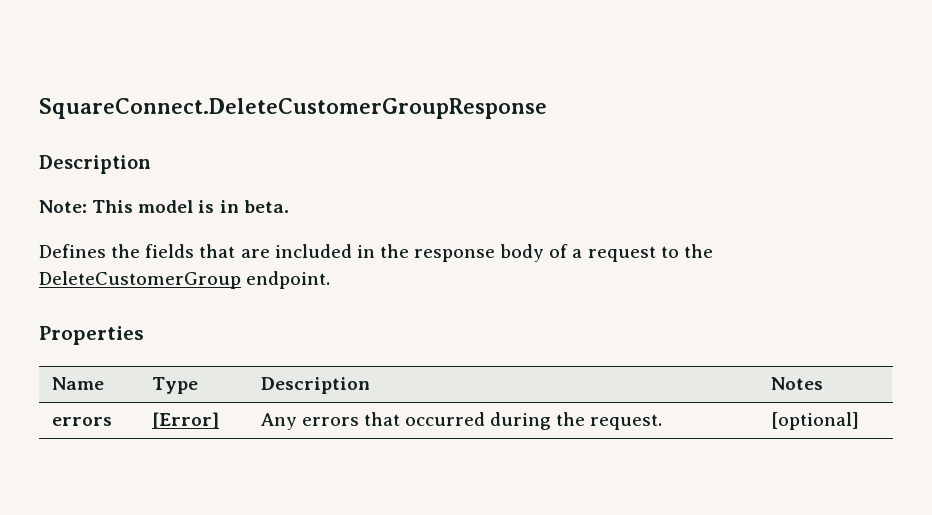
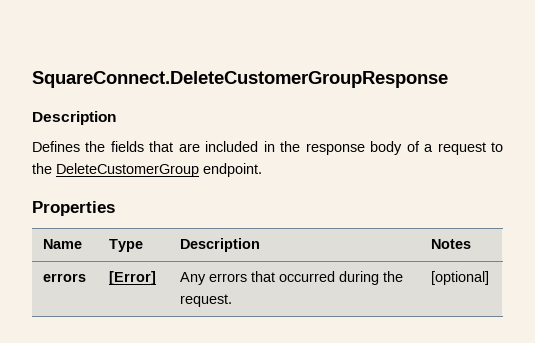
- Note: This model is in beta.

